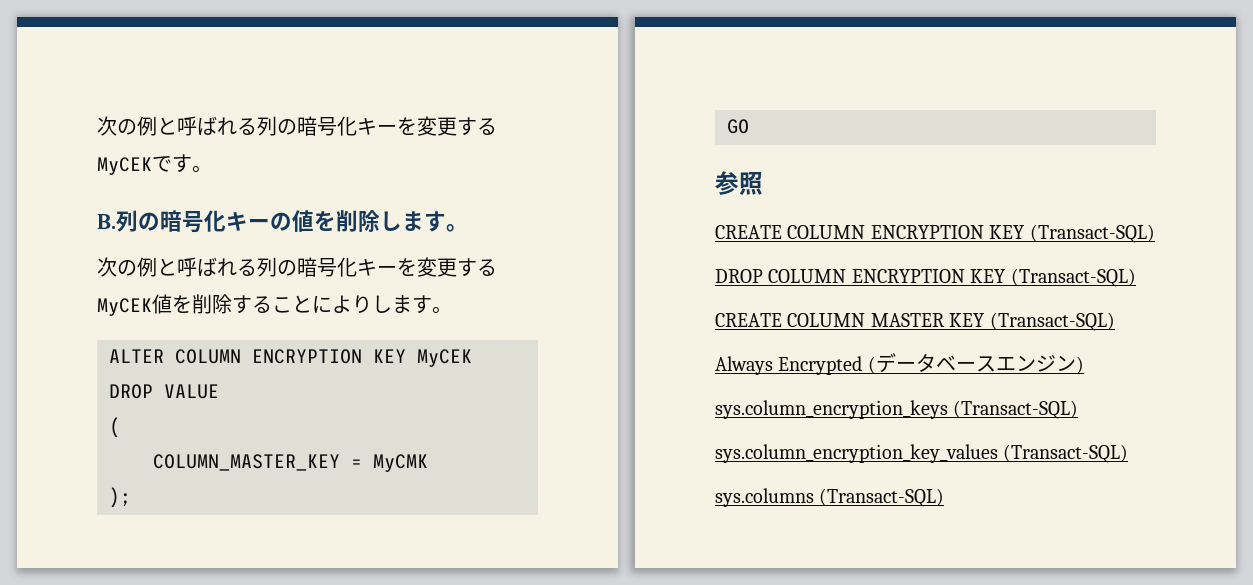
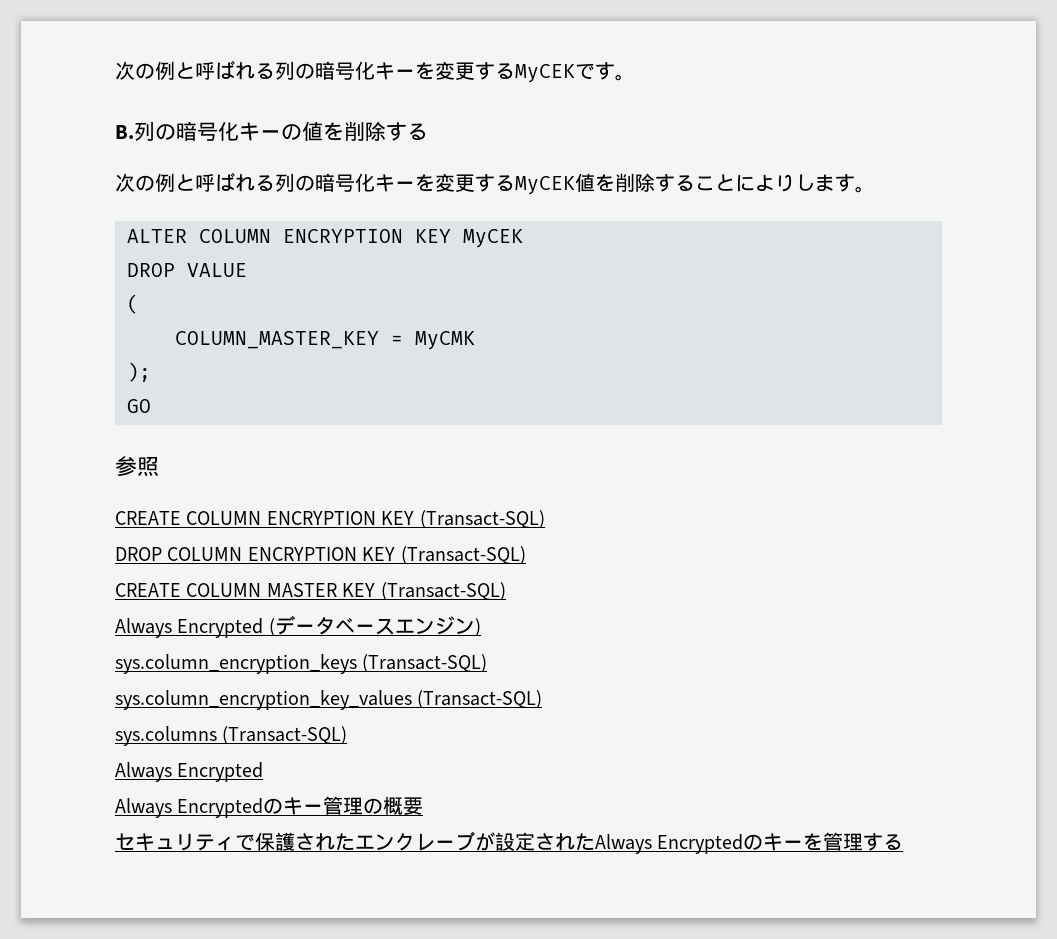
- B.列の暗号化キーの値を削除します。
+ B.列の暗号化キーの値を削除する
  sys.columns (Transact-SQL)
+ Always Encrypted
+ Always Encryptedのキー管理の概要
+ セキュリティで保護されたエンクレーブが設定されたAlways Encryptedのキーを管理する

